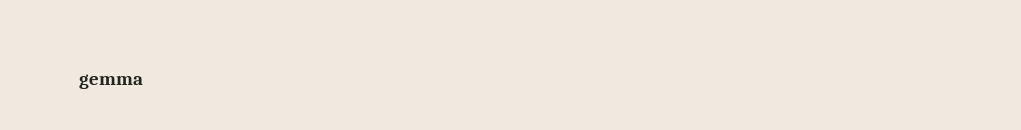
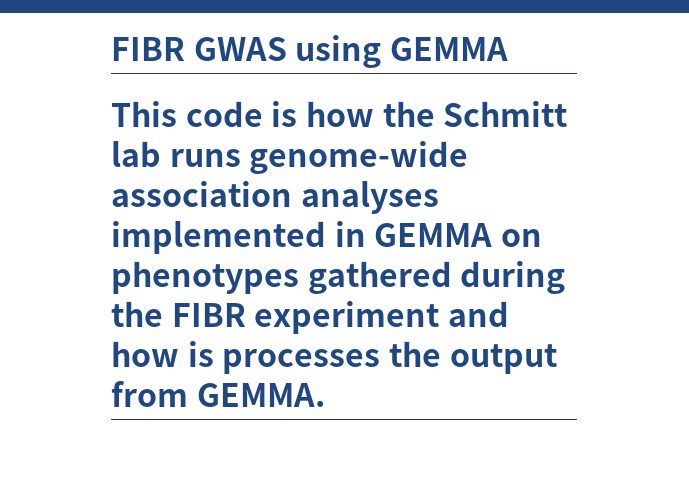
- gemma
+ FIBR GWAS using GEMMA
+ This code is how the Schmitt lab runs genome-wide association analyses implemented in GEMMA on phenotypes gathered during the FIBR experiment and how is processes the output from GEMMA.

